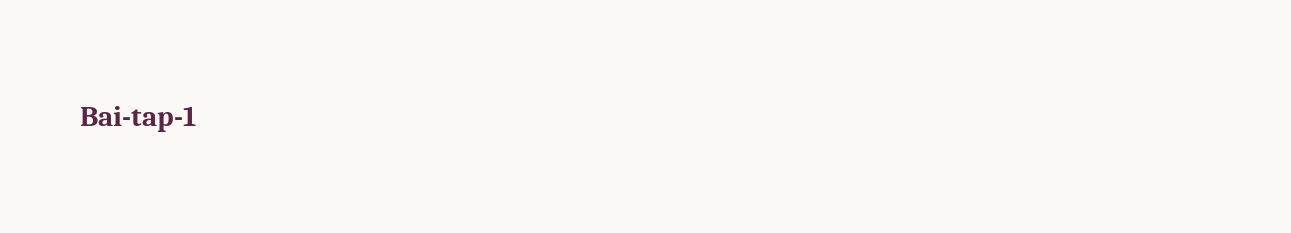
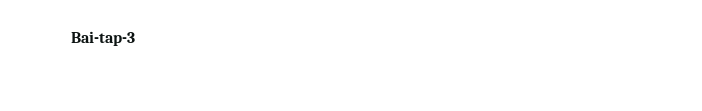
- Bai-tap-1
+ Bai-tap-3

